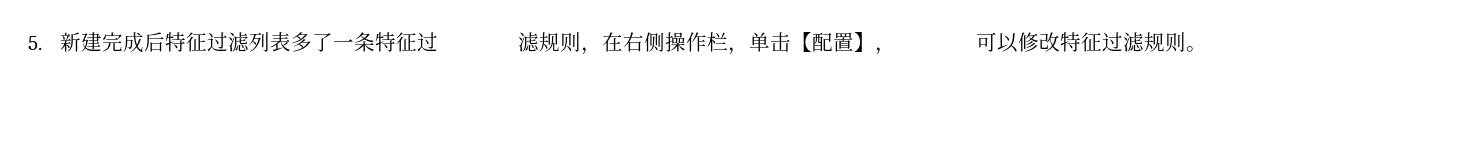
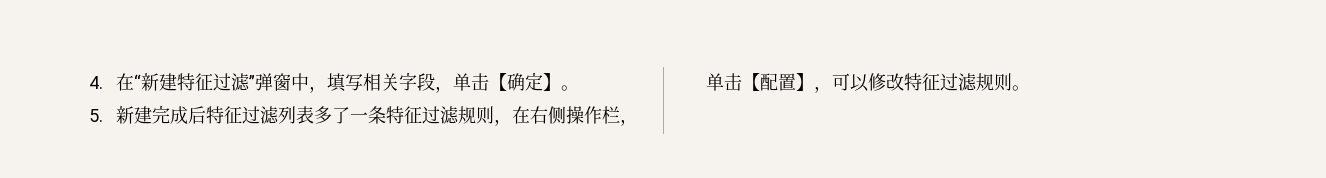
+ 4.在“新建特征过滤”弹窗中，填写相关字段，单击【确定】。

